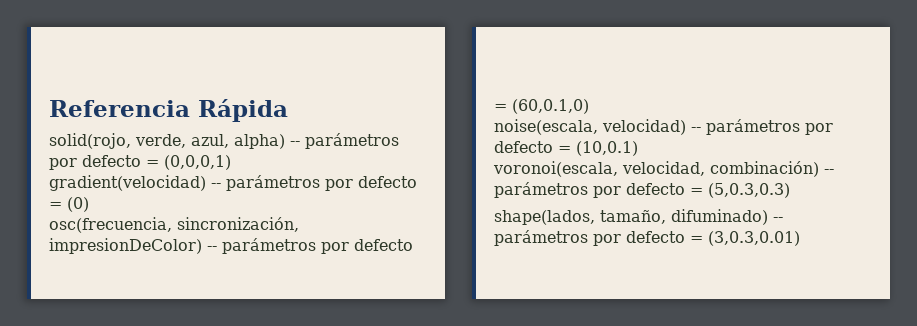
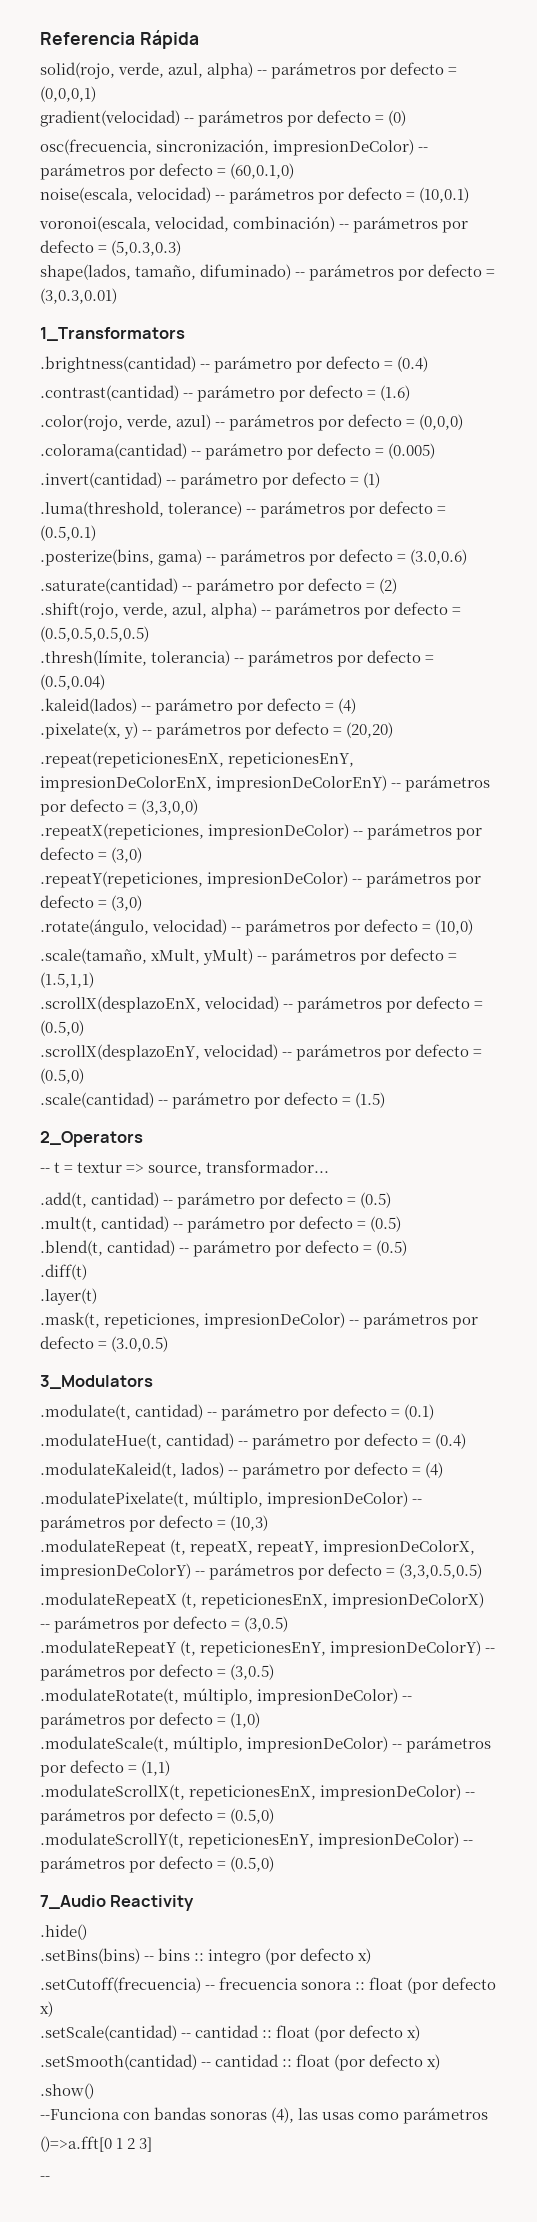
+ 1_Transformators
+ .brightness(cantidad) -- parámetro por defecto = (0.4)
+ .contrast(cantidad) -- parámetro por defecto = (1.6)
+ .color(rojo, verde, azul) -- parámetros por defecto = (0,0,0)
+ .colorama(cantidad) -- parámetro por defecto = (0.005)
+ .invert(cantidad) -- parámetro por defecto = (1)
+ .luma(threshold, tolerance) -- parámetros por defecto = (0.5,0.1)
+ .posterize(bins, gama) -- parámetros por defecto = (3.0,0.6)
+ .saturate(cantidad) -- parámetro por defecto = (2)
+ .shift(rojo, verde, azul, alpha) -- parámetros por defecto = (0.5,0.5,0.5,0.5)
+ .thresh(límite, tolerancia) -- parámetros por defecto = (0.5,0.04)
+ .kaleid(lados) -- parámetro por defecto = (4)
+ .pixelate(x, y) -- parámetros por defecto = (20,20)
+ .repeat(repeticionesEnX, repeticionesEnY, impresionDeColorEnX, impresionDeColorEnY) -- parámetros por defecto = (3,3,0,0)
+ .repeatX(repeticiones, impresionDeColor) -- parámetros por defecto = (3,0)
+ .repeatY(repeticiones, impresionDeColor) -- parámetros por defecto = (3,0)
+ .rotate(ángulo, velocidad) -- parámetros por defecto = (10,0)
+ .scale(tamaño, xMult, yMult) -- parámetros por defecto = (1.5,1,1)
+ .scrollX(desplazoEnX, velocidad) -- parámetros por defecto = (0.5,0)
+ .scrollX(desplazoEnY, velocidad) -- parámetros por defecto = (0.5,0)
+ .scale(cantidad) -- parámetro por defecto = (1.5)
+ 2_Operators
+ -- t = textur => source, transformador...
+ .add(t, cantidad) -- parámetro por defecto = (0.5)
+ .mult(t, cantidad) -- parámetro por defecto = (0.5)
+ .blend(t, cantidad) -- parámetro por defecto = (0.5)
+ .diff(t)
+ .layer(t)
+ .mask(t, repeticiones, impresionDeColor) -- parámetros por defecto = (3.0,0.5)
+ 3_Modulators
+ .modulate(t, cantidad) -- parámetro por defecto = (0.1)
+ .modulateHue(t, cantidad) -- parámetro por defecto = (0.4)
+ .modulateKaleid(t, lados) -- parámetro por defecto = (4)
+ .modulatePixelate(t, múltiplo, impresionDeColor) -- parámetros por defecto = (10,3)
+ .modulateRepeat (t, repeatX, repeatY, impresionDeColorX, impresionDeColorY) -- parámetros por defecto = (3,3,0.5,0.5)
+ .modulateRepeatX (t, repeticionesEnX, impresionDeColorX) -- parámetros por defecto = (3,0.5)
+ .modulateRepeatY (t, repeticionesEnY, impresionDeColorY) -- parámetros por defecto = (3,0.5)
+ .modulateRotate(t, múltiplo, impresionDeColor) -- parámetros por defecto = (1,0)
+ .modulateScale(t, múltiplo, impresionDeColor) -- parámetros por defecto = (1,1)
+ .modulateScrollX(t, repeticionesEnX, impresionDeColor) -- parámetros por defecto = (0.5,0)
+ .modulateScrollY(t, repeticionesEnY, impresionDeColor) -- parámetros por defecto = (0.5,0)
+ 7_Audio Reactivity
+ .hide()
+ .setBins(bins) -- bins :: integro (por defecto x)
+ .setCutoff(frecuencia) -- frecuencia sonora :: float (por defecto x)
+ .setScale(cantidad) -- cantidad :: float (por defecto x)
+ .setSmooth(cantidad) -- cantidad :: float (por defecto x)
+ .show()
+ --Funciona con bandas sonoras (4), las usas como parámetros
+ ()=>a.fft[0 1 2 3]
+ --

